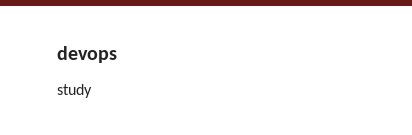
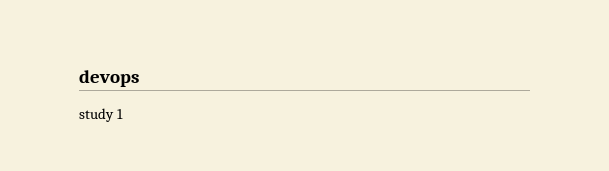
- study
+ study 1

